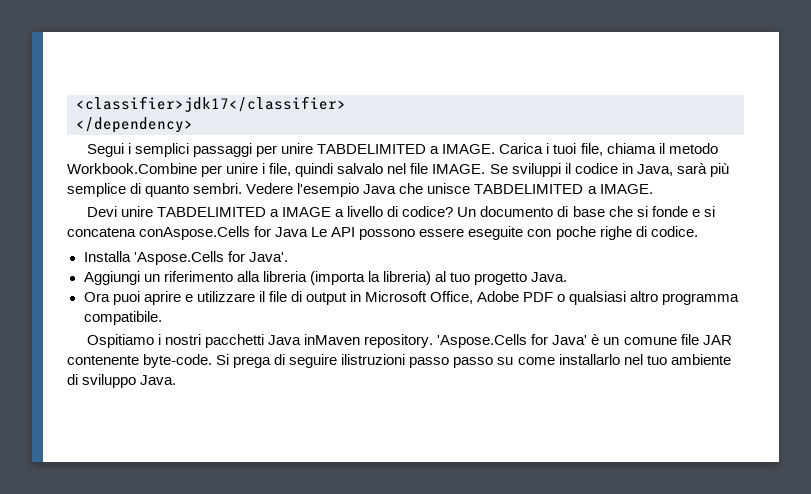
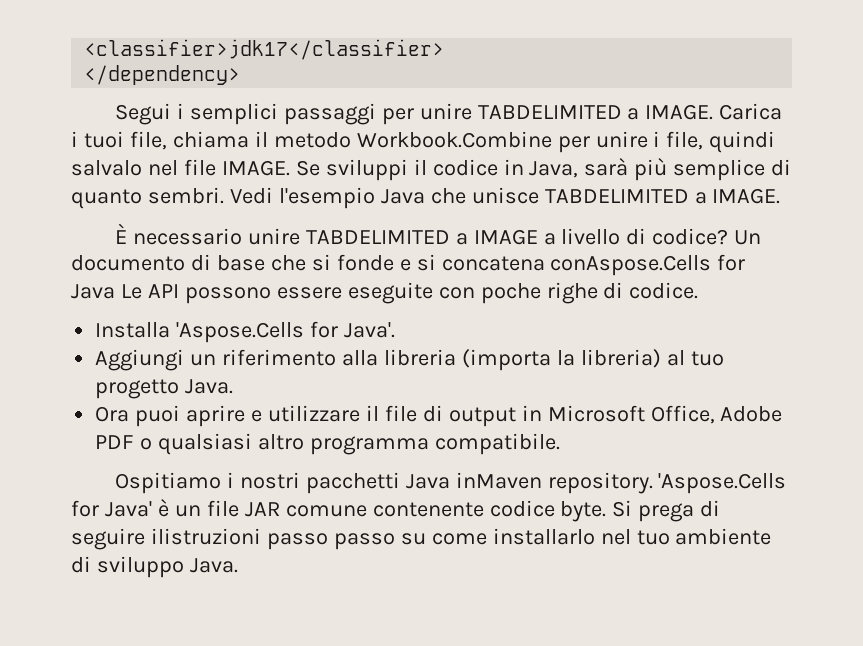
- Vedere l'esempio Java che unisce TABDELIMITED a IMAGE.
+ Vedi l'esempio Java che unisce TABDELIMITED a IMAGE.
- Devi unire TABDELIMITED a IMAGE a livello di codice?
+ È necessario unire TABDELIMITED a IMAGE a livello di codice?
- 'Aspose.Cells for Java' è un comune file JAR contenente byte-code.
+ 'Aspose.Cells for Java' è un file JAR comune contenente codice byte.

